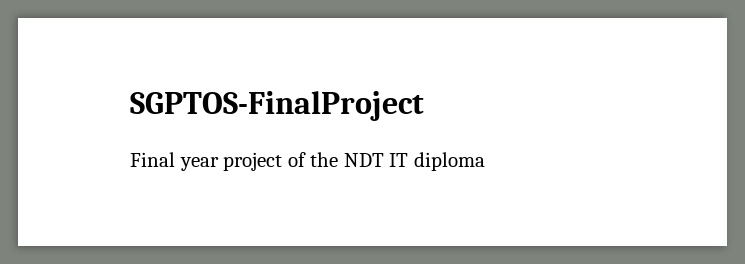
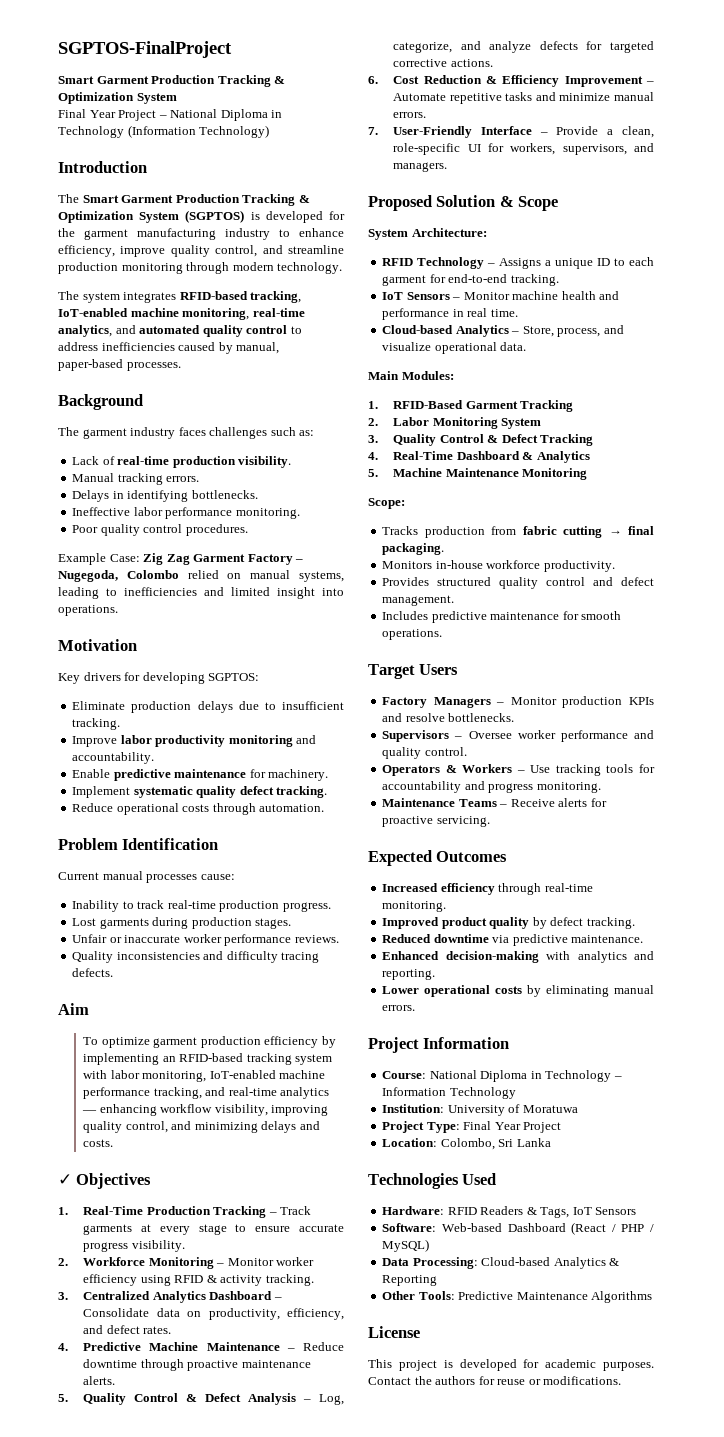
  SGPTOS-FinalProject
- Final year project of the NDT IT diploma
+ Smart Garment Production Tracking & Optimization System
+ Final Year Project – National Diploma in Technology (Information Technology)
+ Introduction
+ The Smart Garment Production Tracking & Optimization System (SGPTOS) is developed for the garment manufacturing industry to enhance efficiency, improve quality control, and streamline production monitoring through modern technology.
+ The system integrates RFID-based tracking, IoT-enabled machine monitoring, real-time analytics, and automated quality control to address inefficiencies caused by manual, paper-based processes.
+ Background
+ The garment industry faces challenges such as:
+ Lack of real-time production visibility.
+ Manual tracking errors.
+ Delays in identifying bottlenecks.
+ Ineffective labor performance monitoring.
+ Poor quality control procedures.
+ Example Case: Zig Zag Garment Factory – Nugegoda, Colombo relied on manual systems, leading to inefficiencies and limited insight into operations.
+ Motivation
+ Key drivers for developing SGPTOS:
+ Eliminate production delays due to insufficient tracking.
+ Improve labor productivity monitoring and accountability.
+ Enable predictive maintenance for machinery.
+ Implement systematic quality defect tracking.
+ Reduce operational costs through automation.
+ Problem Identification
+ Current manual processes cause:
+ Inability to track real-time production progress.
+ Lost garments during production stages.
+ Unfair or inaccurate worker performance reviews.
+ Quality inconsistencies and difficulty tracing defects.
+ Aim
+ To optimize garment production efficiency by implementing an RFID-based tracking system with labor monitoring, IoT-enabled machine performance tracking, and real-time analytics — enhancing workflow visibility, improving quality control, and minimizing delays and costs.
+ ✓ Objectives
+ 1. Real-Time Production Tracking – Track garments at every stage to ensure accurate progress visibility.
+ 2. Workforce Monitoring – Monitor worker efficiency using RFID & activity tracking.
+ 3. Centralized Analytics Dashboard – Consolidate data on productivity, efficiency, and defect rates.
+ 4. Predictive Machine Maintenance – Reduce downtime through proactive maintenance alerts.
+ 5. Quality Control & Defect Analysis – Log, categorize, and analyze defects for targeted corrective actions.
+ 6. Cost Reduction & Efficiency Improvement – Automate repetitive tasks and minimize manual errors.
+ 7. User-Friendly Interface – Provide a clean, role-specific UI for workers, supervisors, and managers.
+ Proposed Solution & Scope
+ System Architecture:
+ RFID Technology – Assigns a unique ID to each garment for end-to-end tracking.
+ IoT Sensors – Monitor machine health and performance in real time.
+ Cloud-based Analytics – Store, process, and visualize operational data.
+ Main Modules:
+ 1. RFID-Based Garment Tracking
+ 2. Labor Monitoring System
+ 3. Quality Control & Defect Tracking
+ 4. Real-Time Dashboard & Analytics
+ 5. Machine Maintenance Monitoring
+ Scope:
+ Tracks production from fabric cutting → final packaging.
+ Monitors in-house workforce productivity.
+ Provides structured quality control and defect management.
+ Includes predictive maintenance for smooth operations.
+ Target Users
+ Factory Managers – Monitor production KPIs and resolve bottlenecks.
+ Supervisors – Oversee worker performance and quality control.
+ Operators & Workers – Use tracking tools for accountability and progress monitoring.
+ Maintenance Teams – Receive alerts for proactive servicing.
+ Expected Outcomes
+ Increased efficiency through real-time monitoring.
+ Improved product quality by defect tracking.
+ Reduced downtime via predictive maintenance.
+ Enhanced decision-making with analytics and reporting.
+ Lower operational costs by eliminating manual errors.
+ Project Information
+ Course: National Diploma in Technology – Information Technology
+ Institution: University of Moratuwa
+ Project Type: Final Year Project
+ Location: Colombo, Sri Lanka
+ Technologies Used
+ Hardware: RFID Readers & Tags, IoT Sensors
+ Software: Web-based Dashboard (React / PHP / MySQL)
+ Data Processing: Cloud-based Analytics & Reporting
+ Other Tools: Predictive Maintenance Algorithms
+ License
+ This project is developed for academic purposes. Contact the authors for reuse or modifications.

